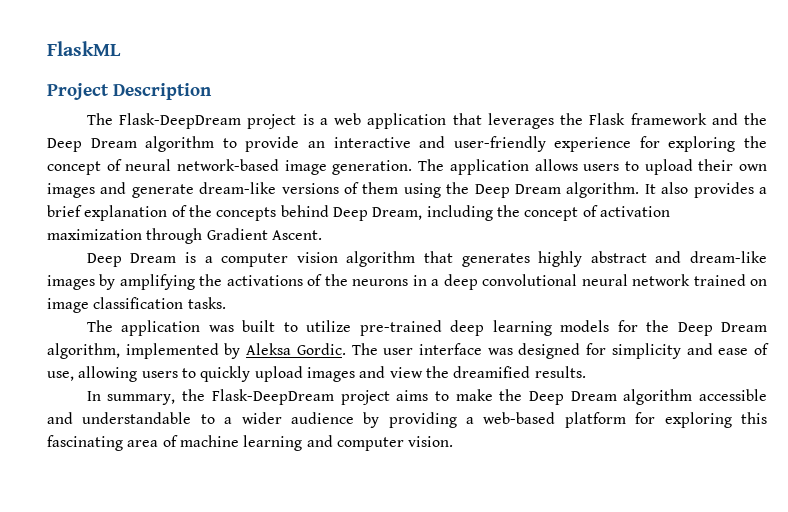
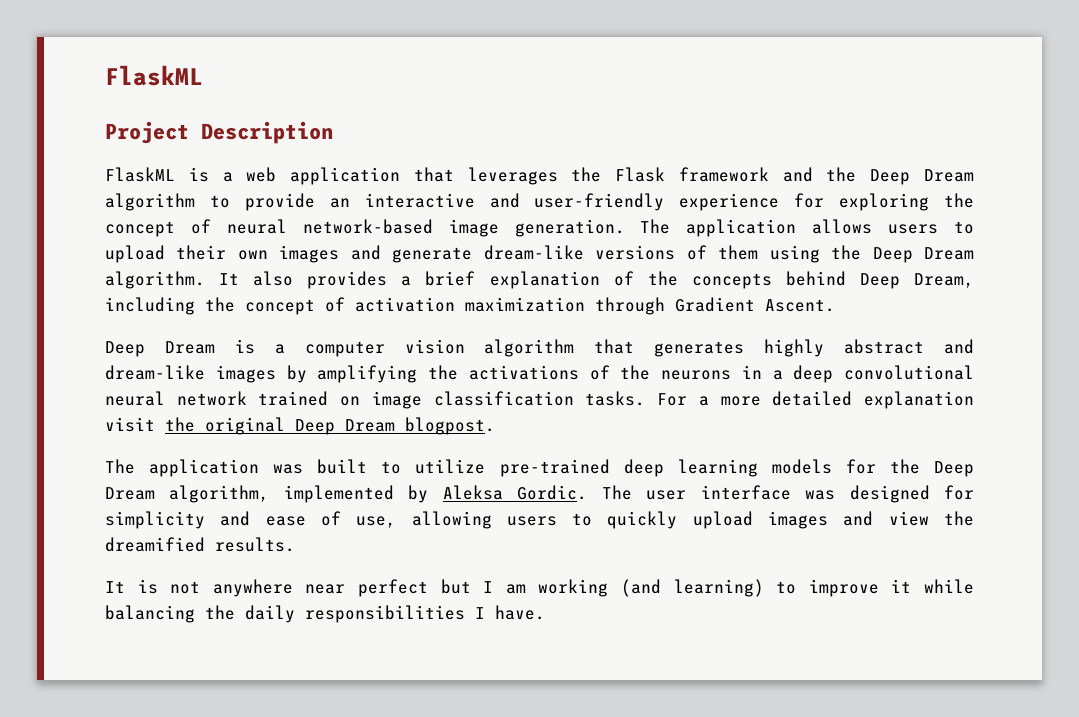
- The Flask-DeepDream project is a web application that leverages the Flask framework and the Deep Dream algorithm to provide an interactive and user-friendly experience for exploring the concept of neural network-based image generation.
+ FlaskML is a web application that leverages the Flask framework and the Deep Dream algorithm to provide an interactive and user-friendly experience for exploring the concept of neural network-based image generation.
+ For a more detailed explanation visit the original Deep Dream blogpost.
- In summary, the Flask-DeepDream project aims to make the Deep Dream algorithm accessible and understandable to a wider audience by providing a web-based platform for exploring this fascinating area of machine learning and computer vision.
+ It is not anywhere near perfect but I am working (and learning) to improve it while balancing the daily responsibilities I have.

